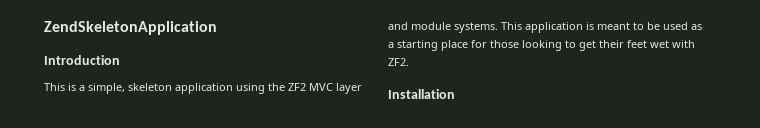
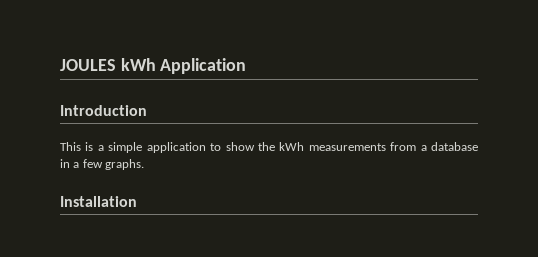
- ZendSkeletonApplication
+ JOULES kWh Application
- This is a simple, skeleton application using the ZF2 MVC layer and module systems. This application is meant to be used as a starting place for those looking to get their feet wet with ZF2.
+ This is a simple application to show the kWh measurements from a database in a few graphs.

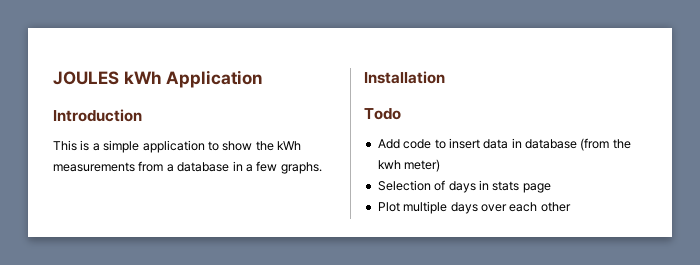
+ Todo
+ Add code to insert data in database (from the kwh meter)
+ Selection of days in stats page
+ Plot multiple days over each other

